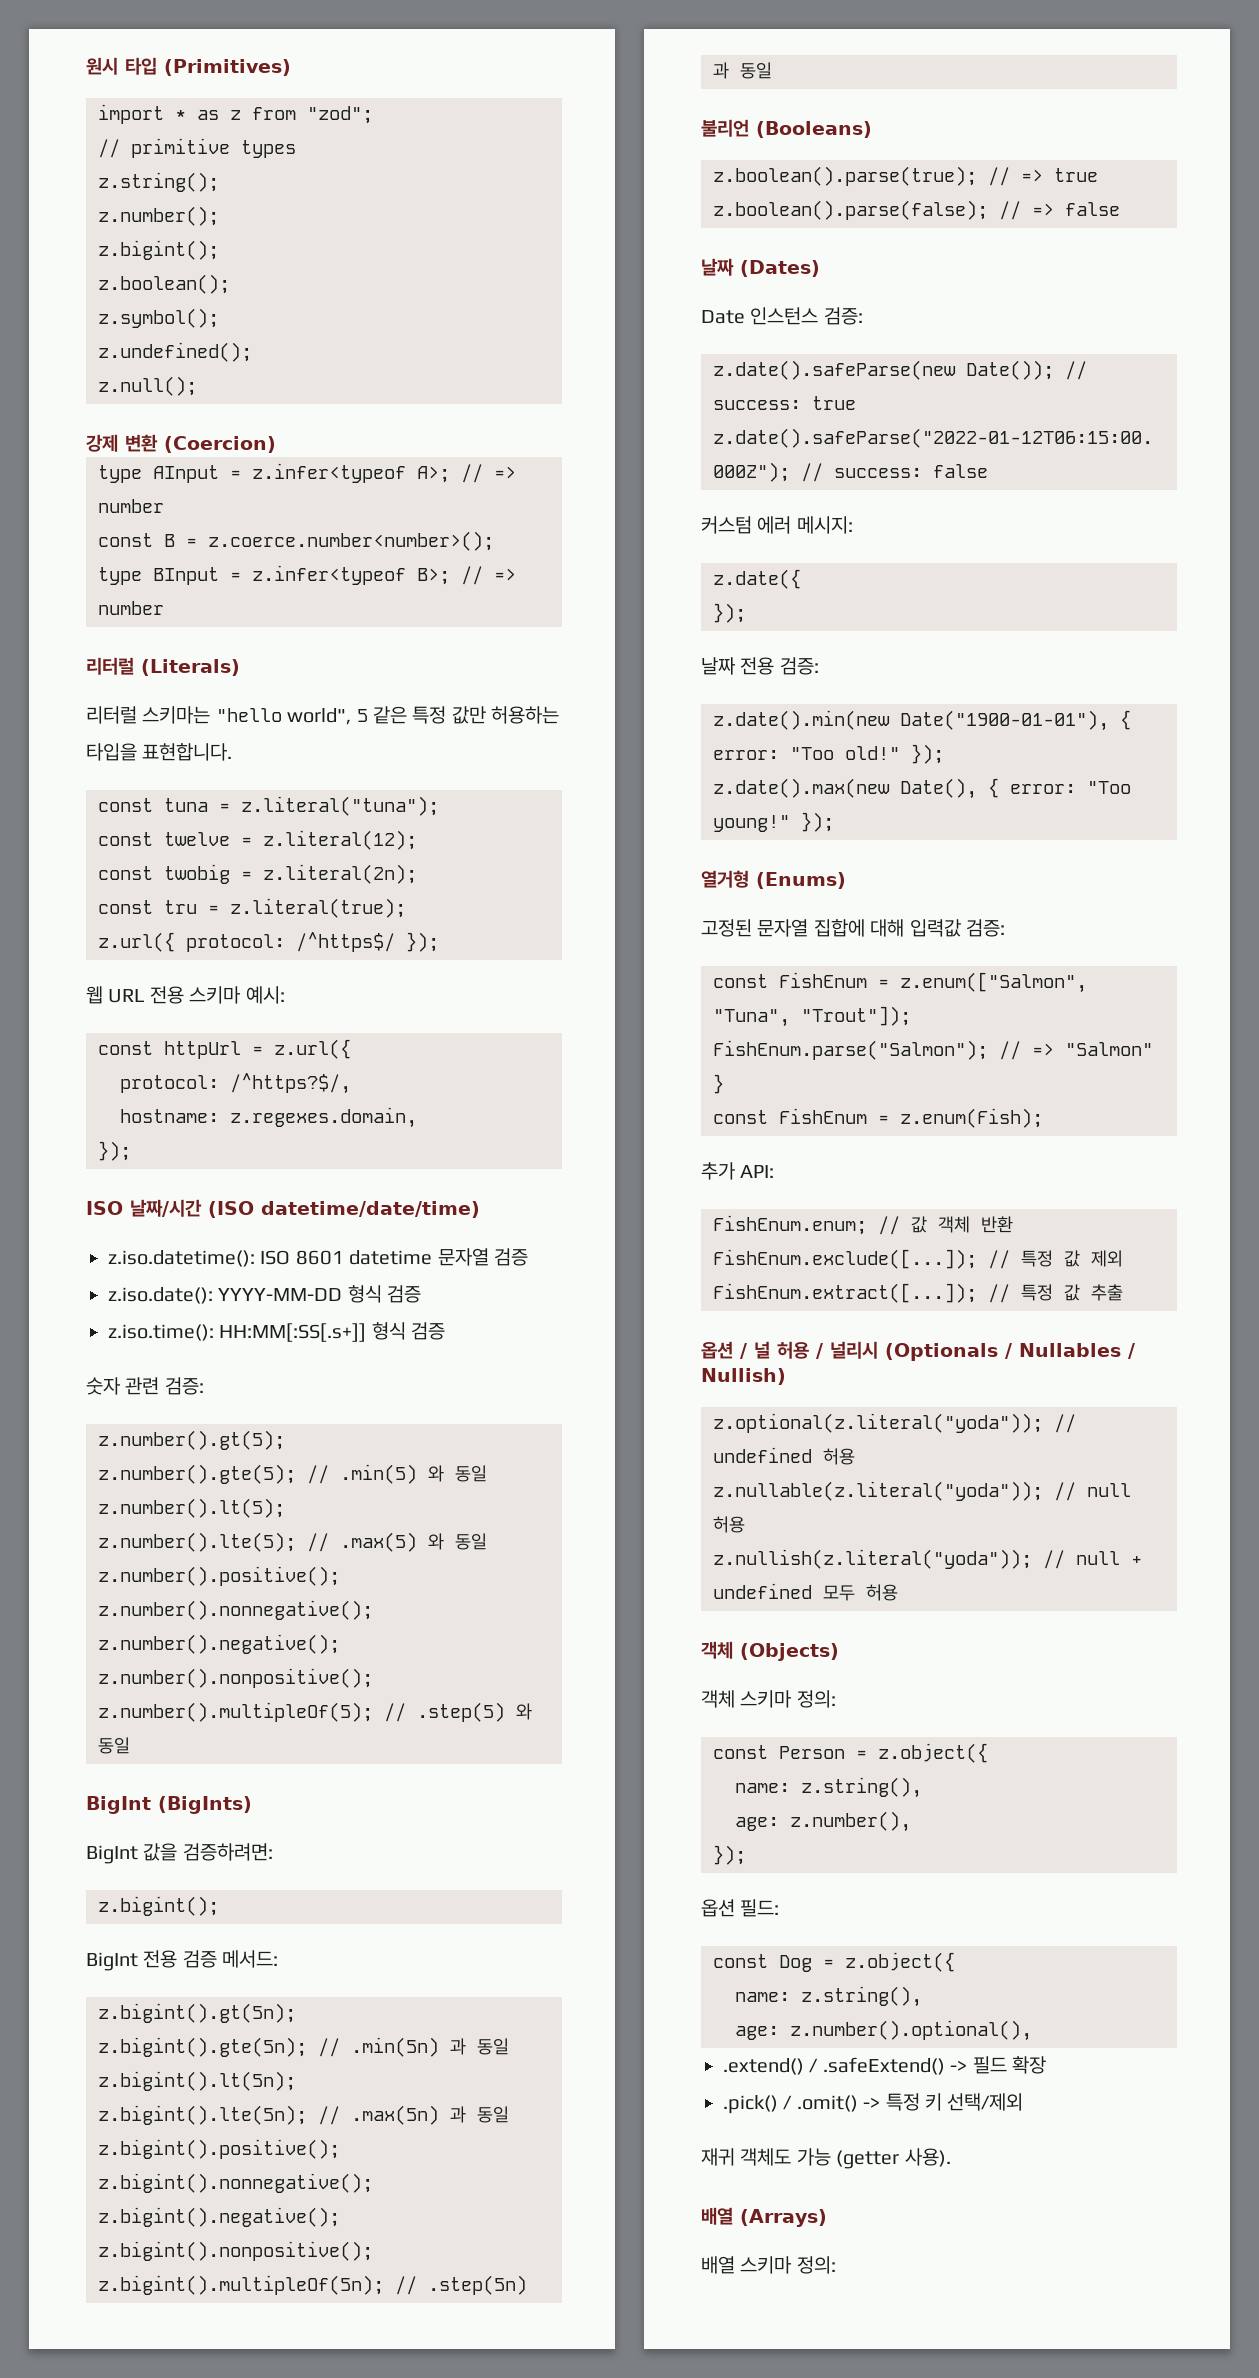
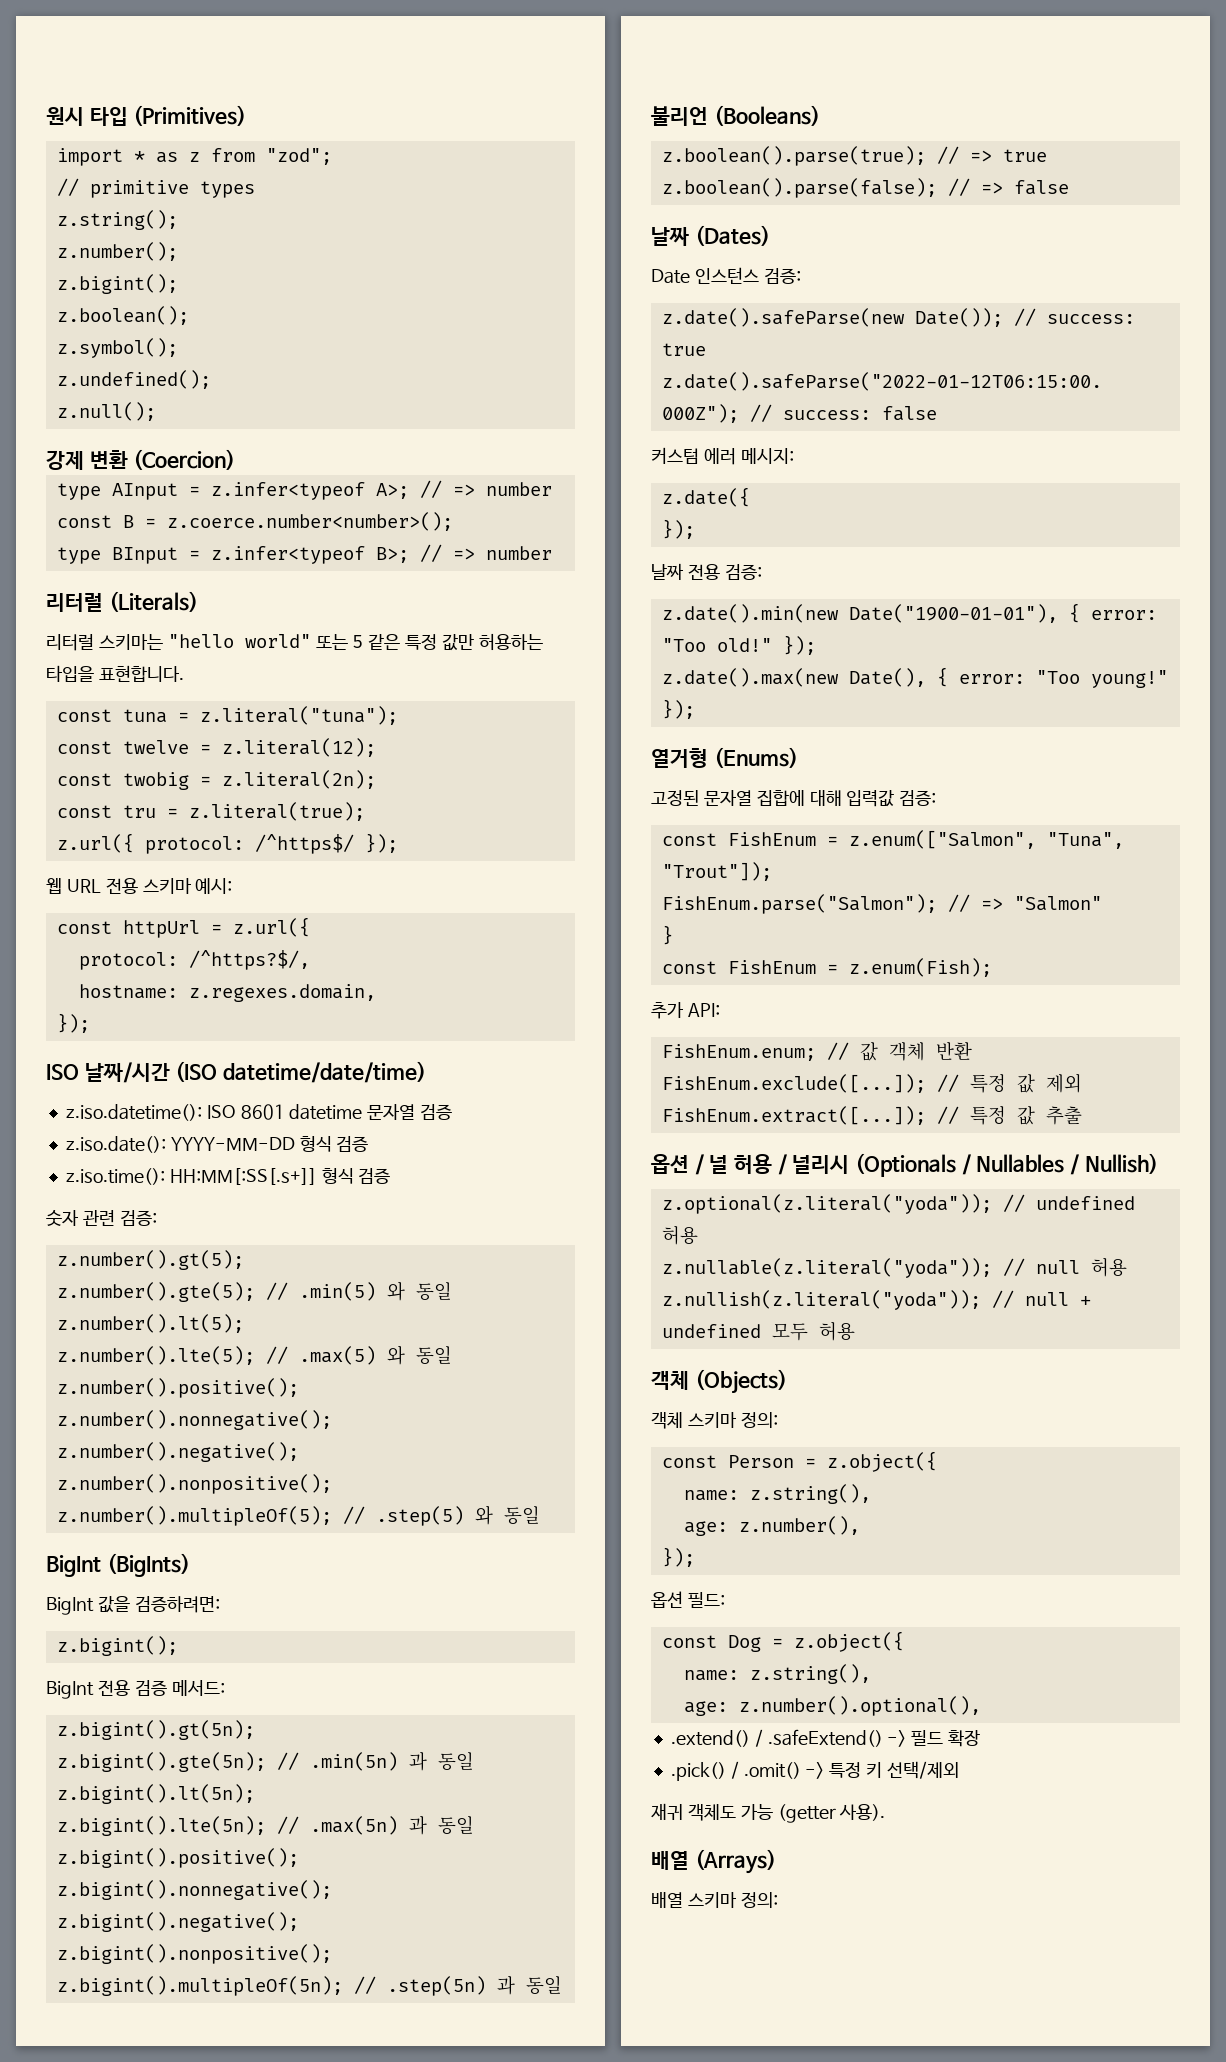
- 리터럴 스키마는 "hello world", 5 같은 특정 값만 허용하는 타입을 표현합니다.
+ 리터럴 스키마는 "hello world" 또는 5 같은 특정 값만 허용하는 타입을 표현합니다.

